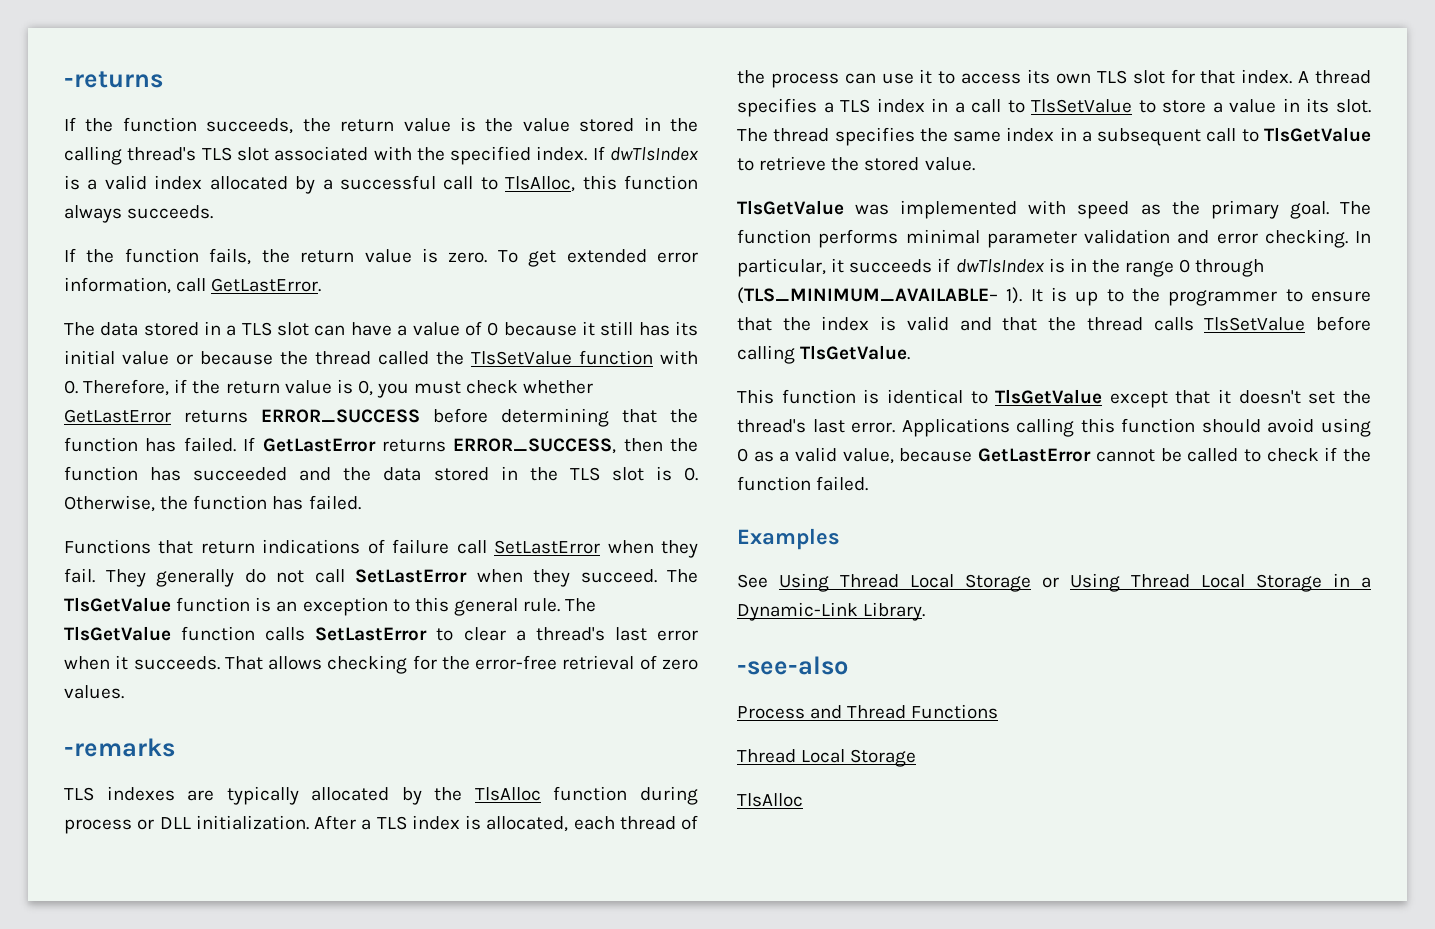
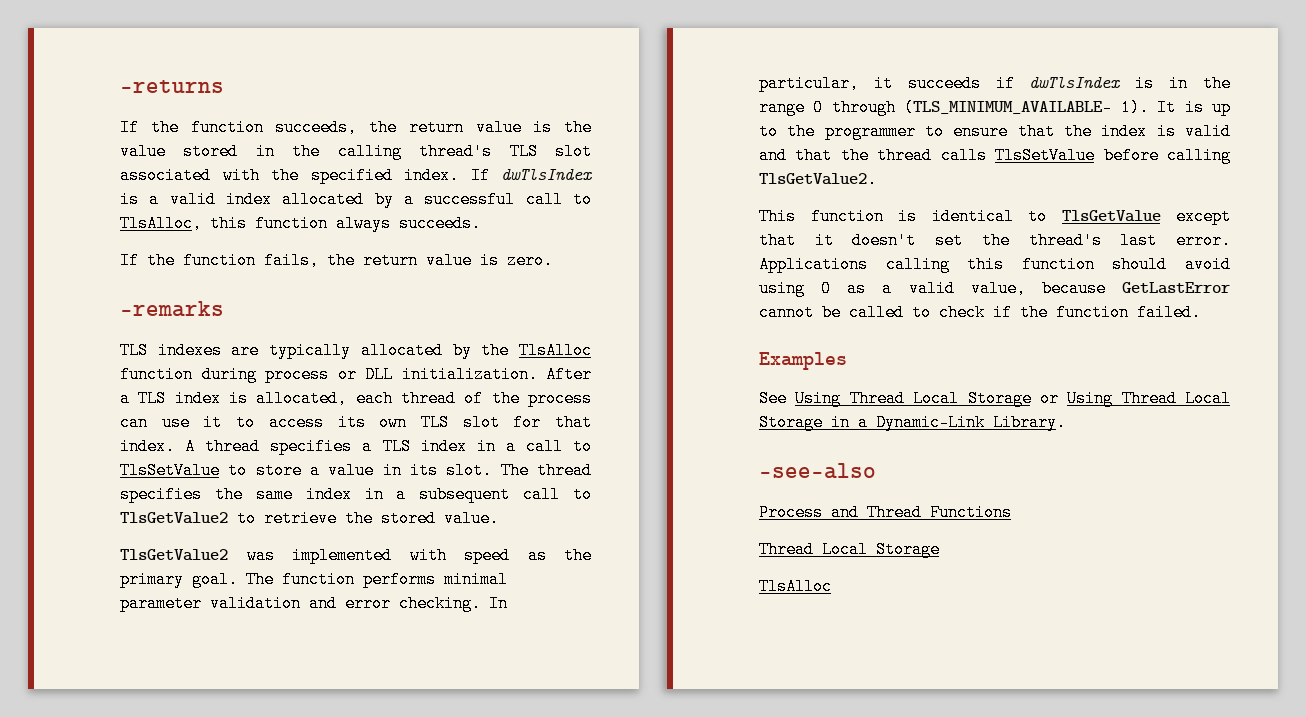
- To get extended error information, call GetLastError.
- The data stored in a TLS slot can have a value of 0 because it still has its initial value or because the thread called the TlsSetValue function with 0. Therefore, if the return value is 0, you must check whether GetLastError returns ERROR_SUCCESS before determining that the function has failed. If GetLastError returns ERROR_SUCCESS, then the function has succeeded and the data stored in the TLS slot is 0. Otherwise, the function has failed.
- Functions that return indications of failure call SetLastError when they fail. They generally do not call SetLastError when they succeed. The TlsGetValue function is an exception to this general rule. The TlsGetValue function calls SetLastError to clear a thread's last error when it succeeds. That allows checking for the error-free retrieval of zero values.
- The thread specifies the same index in a subsequent call to TlsGetValue to retrieve the stored value.
+ The thread specifies the same index in a subsequent call to TlsGetValue2 to retrieve the stored value.
- TlsGetValue was implemented with speed as the primary goal.
+ TlsGetValue2 was implemented with speed as the primary goal.
- It is up to the programmer to ensure that the index is valid and that the thread calls TlsSetValue before calling TlsGetValue.
+ It is up to the programmer to ensure that the index is valid and that the thread calls TlsSetValue before calling TlsGetValue2.

